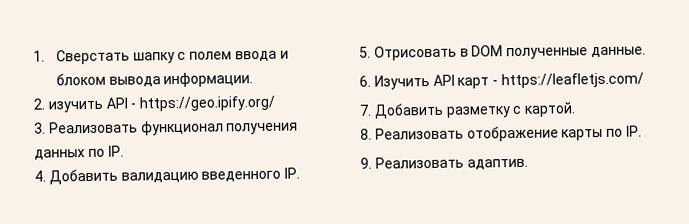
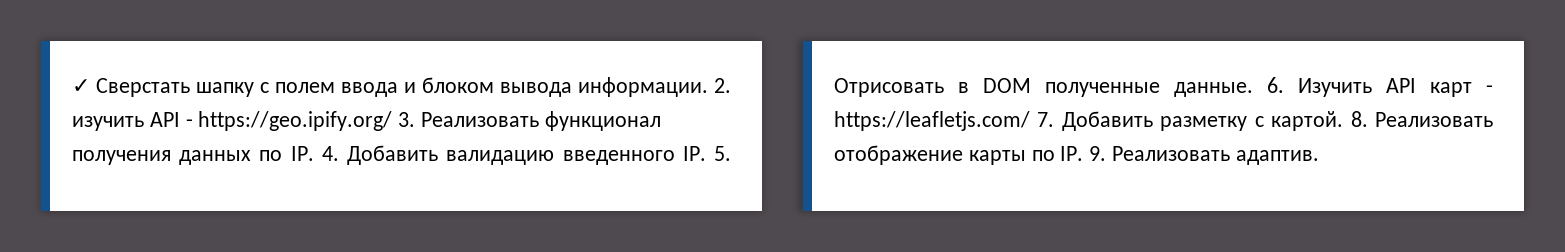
- 1. Сверстать шапку с полем ввода и блоком вывода информации.
- 2. изучить API - https://geo.ipify.org/
- 3. Реализовать функционал получения данных по IP.
- 4. Добавить валидацию введенного IP.
- 5. Отрисовать в DOM полученные данные.
- 6. Изучить API карт - https://leafletjs.com/
- 7. Добавить разметку с картой.
- 8. Реализовать отображение карты по IP.
- 9. Реализовать адаптив.
+ ✓ Сверстать шапку с полем ввода и блоком вывода информации. 2. изучить API - https://geo.ipify.org/ 3. Реализовать функционал получения данных по IP. 4. Добавить валидацию введенного IP. 5. Отрисовать в DOM полученные данные. 6. Изучить API карт - https://leafletjs.com/ 7. Добавить разметку с картой. 8. Реализовать отображение карты по IP. 9. Реализовать адаптив.

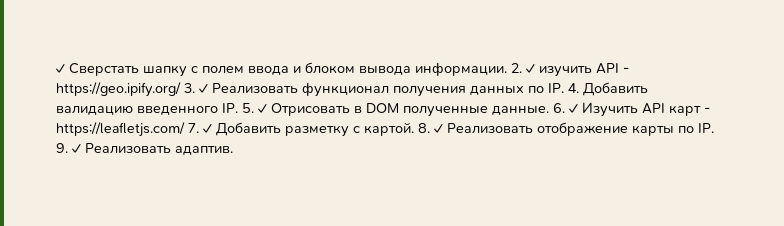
- 2. изучить API - https://geo.ipify.org/ 3. Реализовать функционал получения данных по IP. 4. Добавить валидацию введенного IP. 5. Отрисовать в DOM полученные данные.
+ 2. ✓ изучить API - https://geo.ipify.org/ 3. ✓ Реализовать функционал получения данных по IP. 4. Добавить валидацию введенного IP. 5. ✓ Отрисовать в DOM полученные данные.
- 6. Изучить API карт - https://leafletjs.com/ 7. Добавить разметку с картой.
+ 6. ✓ Изучить API карт - https://leafletjs.com/ 7. ✓ Добавить разметку с картой.
- 8. Реализовать отображение карты по IP. 9. Реализовать адаптив.
+ 8. ✓ Реализовать отображение карты по IP. 9. ✓ Реализовать адаптив.

